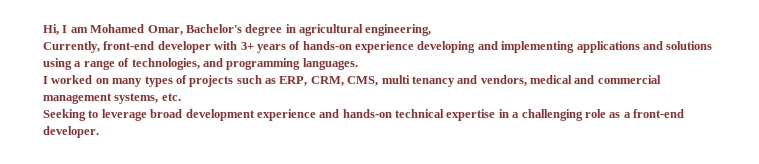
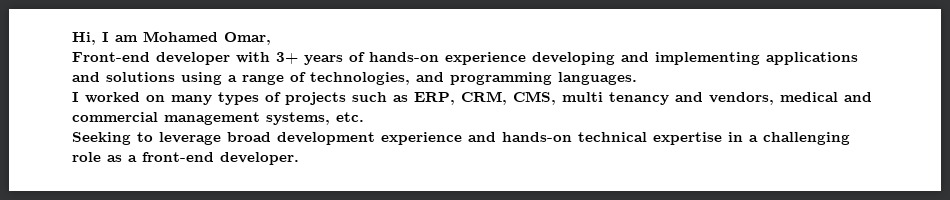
- Hi, I am Mohamed Omar, Bachelor's degree in agricultural engineering,
- Currently, front-end developer with 3+ years of hands-on experience developing and implementing applications and solutions using a range of technologies, and programming languages.
+ Hi, I am Mohamed Omar,
+ Front-end developer with 3+ years of hands-on experience developing and implementing applications and solutions using a range of technologies, and programming languages.

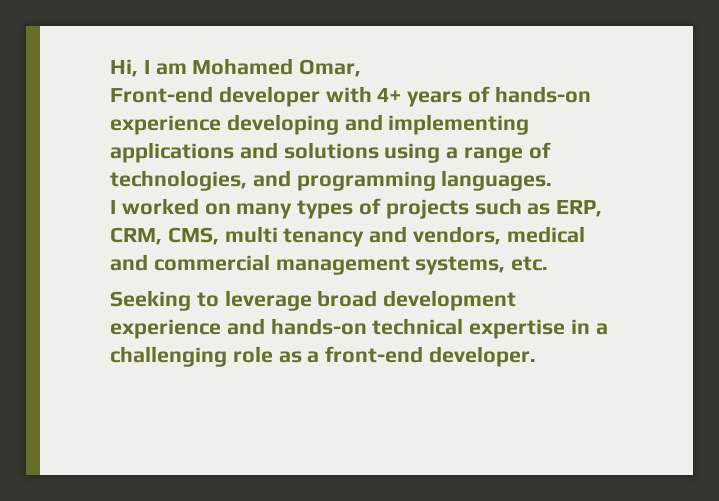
- Front-end developer with 3+ years of hands-on experience developing and implementing applications and solutions using a range of technologies, and programming languages.
+ Front-end developer with 4+ years of hands-on experience developing and implementing applications and solutions using a range of technologies, and programming languages.

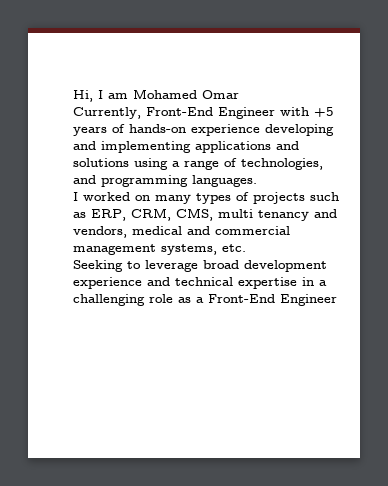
- Hi, I am Mohamed Omar,
- Front-end developer with 4+ years of hands-on experience developing and implementing applications and solutions using a range of technologies, and programming languages.
+ Hi, I am Mohamed Omar
+ Currently, Front-End Engineer with +5 years of hands-on experience developing and implementing applications and solutions using a range of technologies, and programming languages.
- Seeking to leverage broad development experience and hands-on technical expertise in a challenging role as a front-end developer.
+ Seeking to leverage broad development experience and technical expertise in a challenging role as a Front-End Engineer

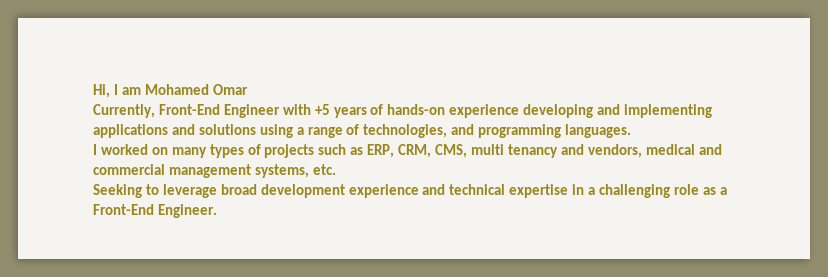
- Seeking to leverage broad development experience and technical expertise in a challenging role as a Front-End Engineer
+ Seeking to leverage broad development experience and technical expertise in a challenging role as a Front-End Engineer.

